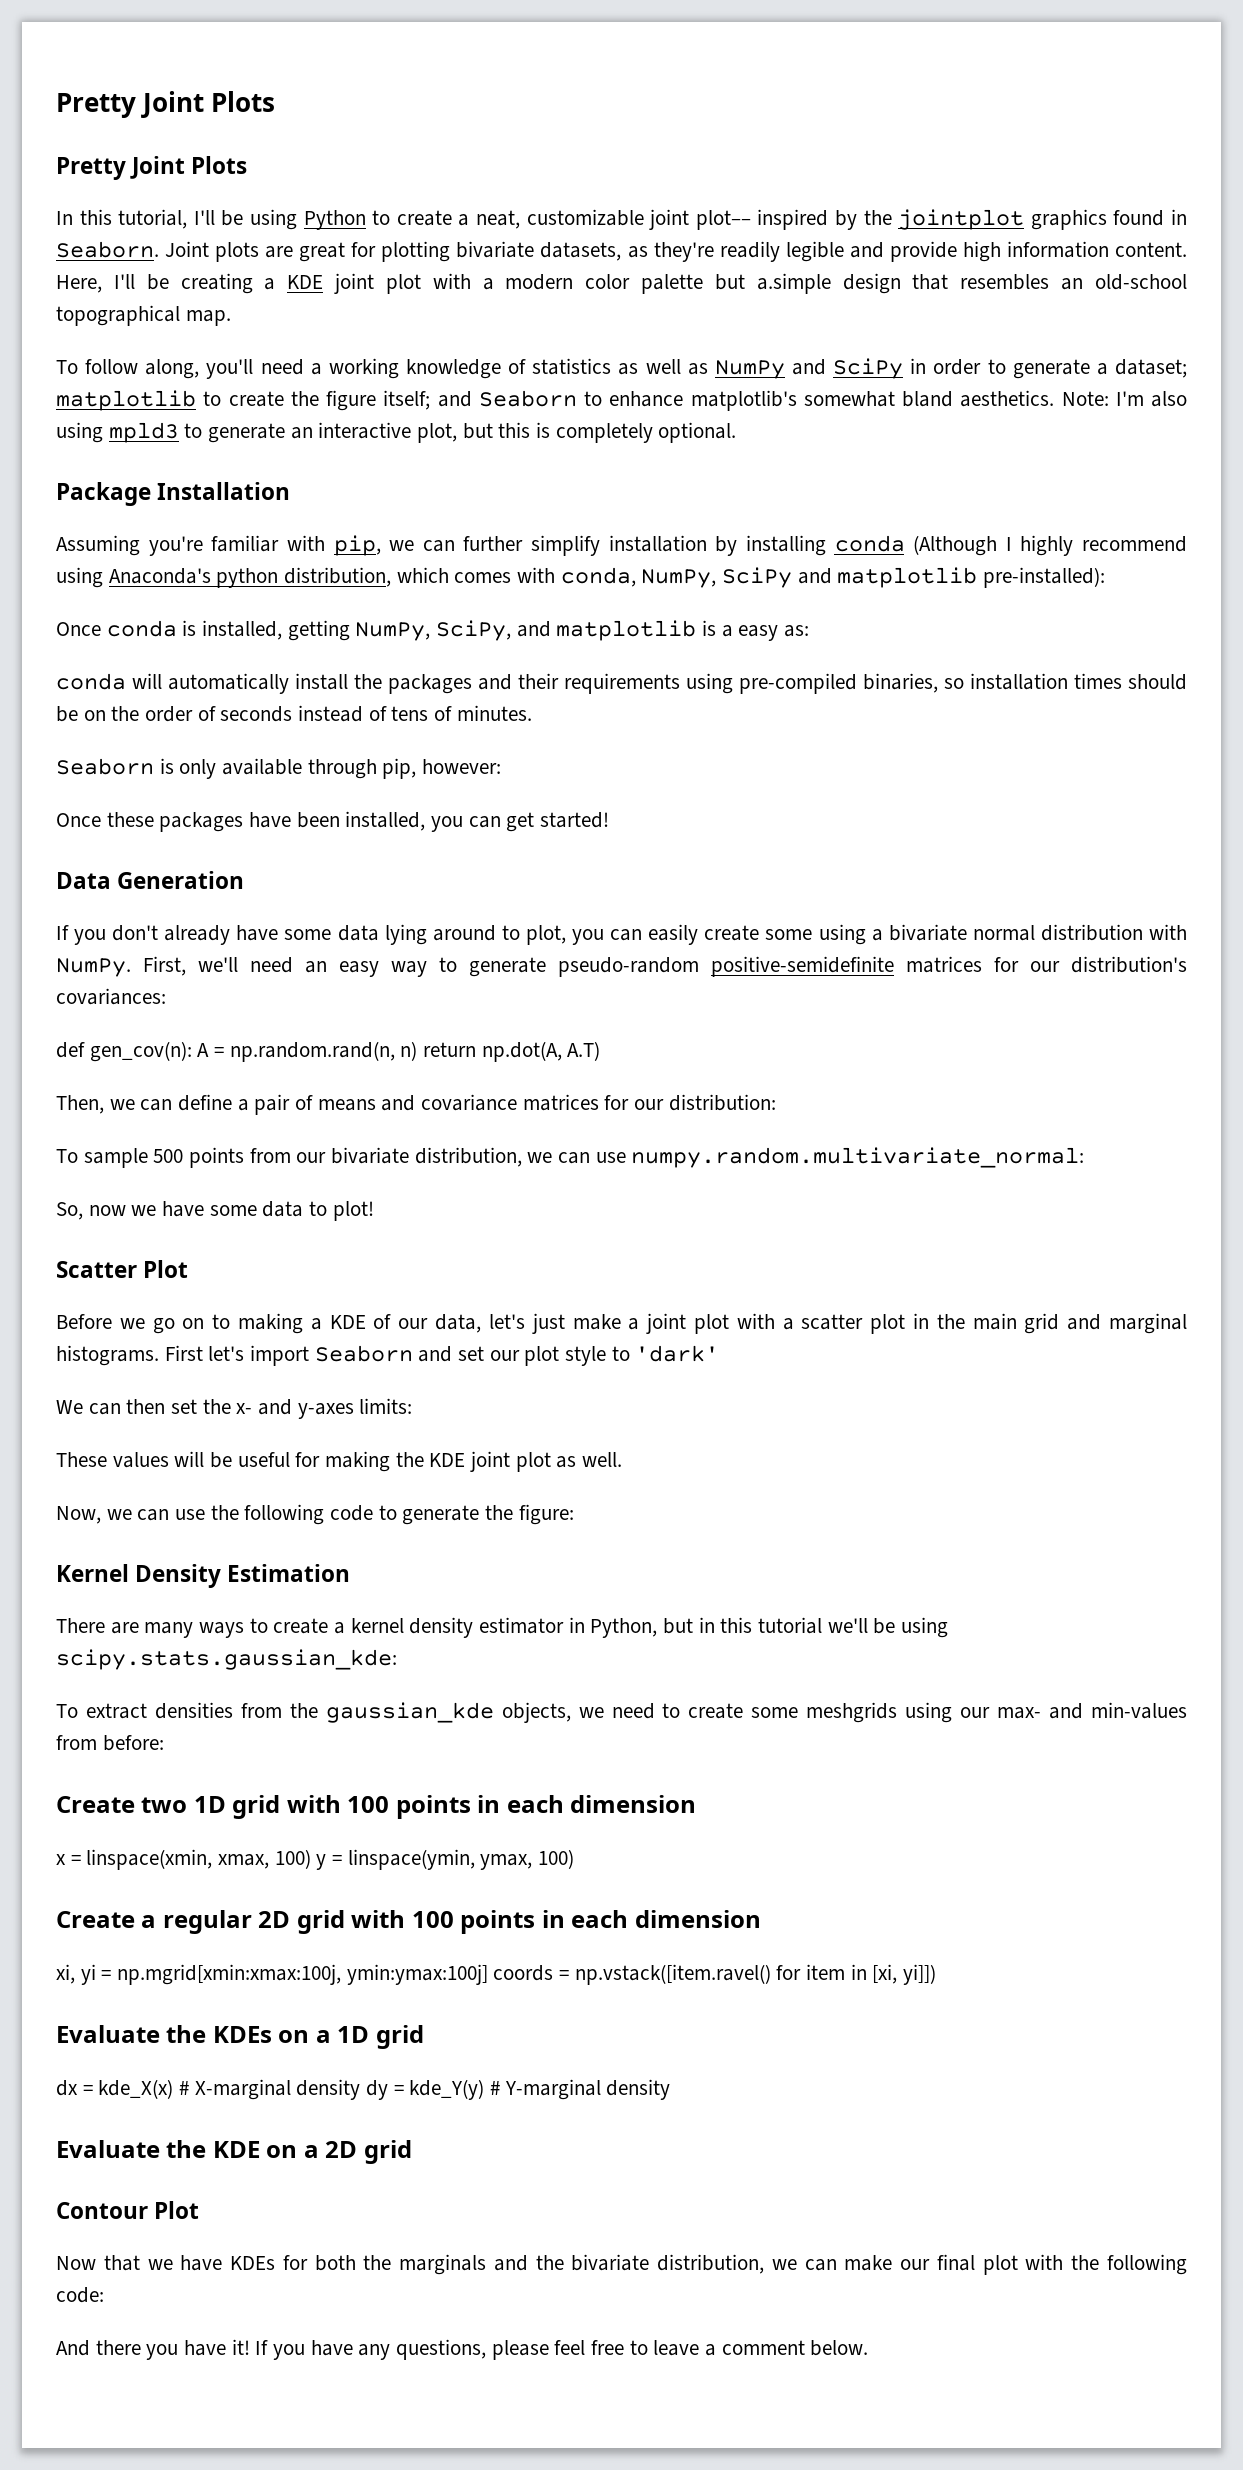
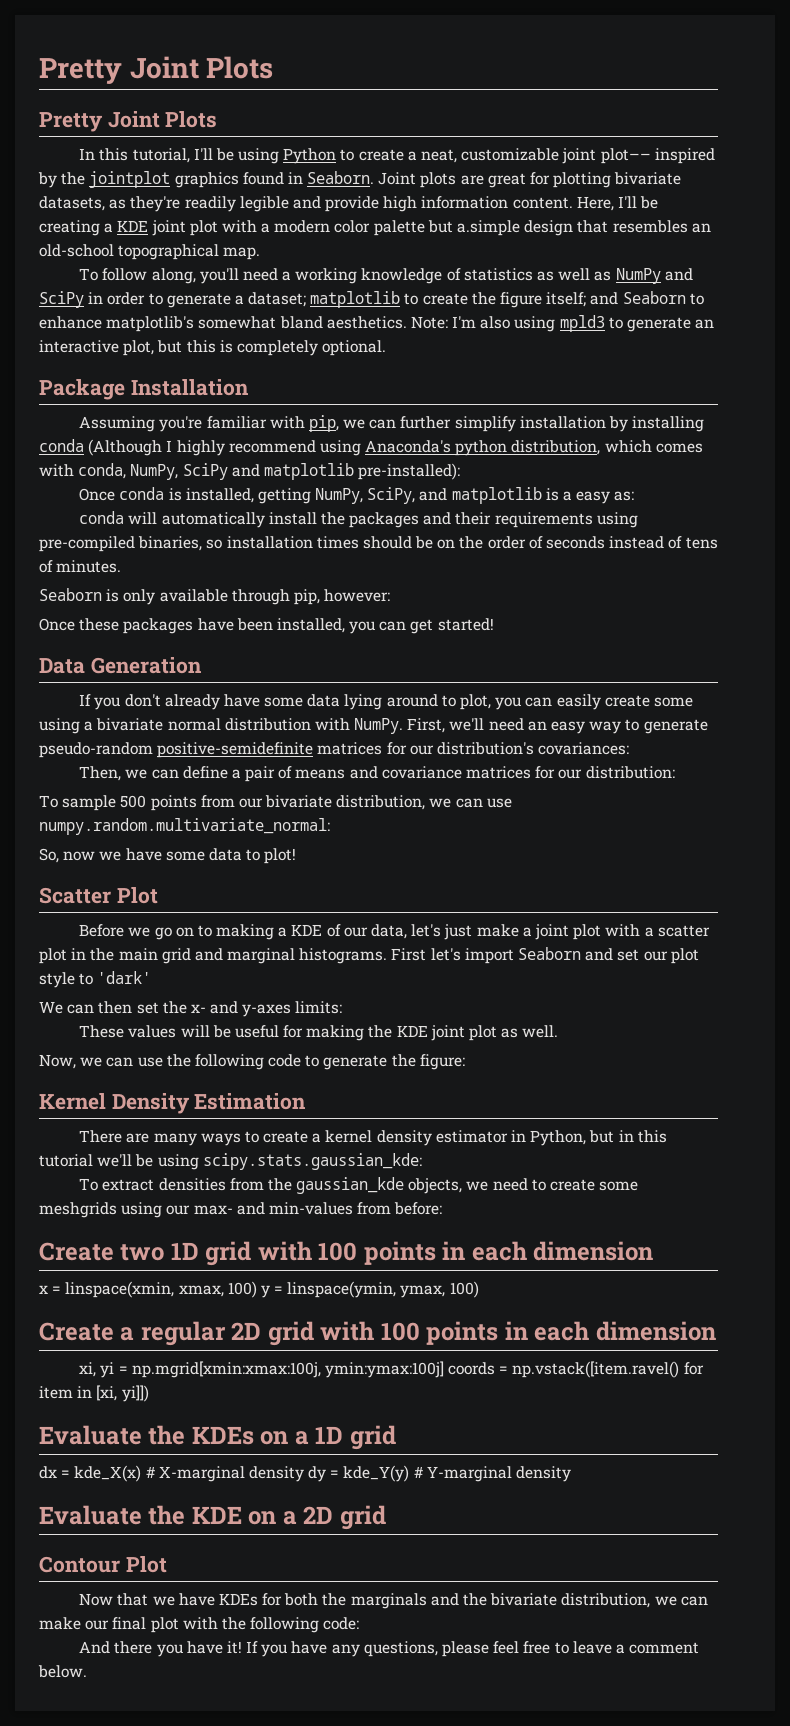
- def gen_cov(n): A = np.random.rand(n, n) return np.dot(A, A.T)

